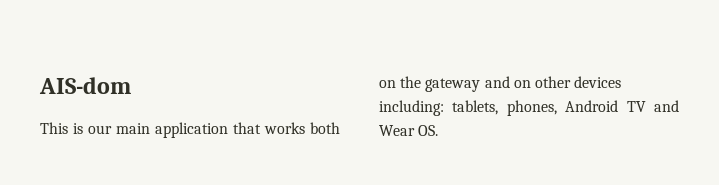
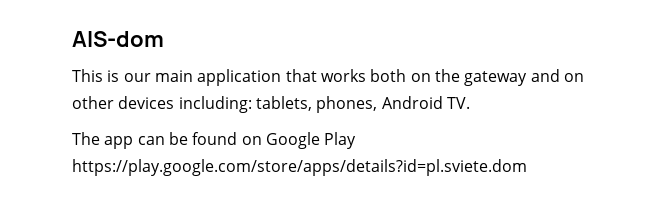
- This is our main application that works both on the gateway and on other devices including: tablets, phones, Android TV and Wear OS.
+ This is our main application that works both on the gateway and on other devices including: tablets, phones, Android TV.
+ The app can be found on Google Play https://play.google.com/store/apps/details?id=pl.sviete.dom

